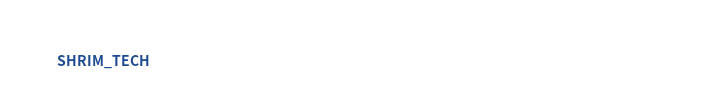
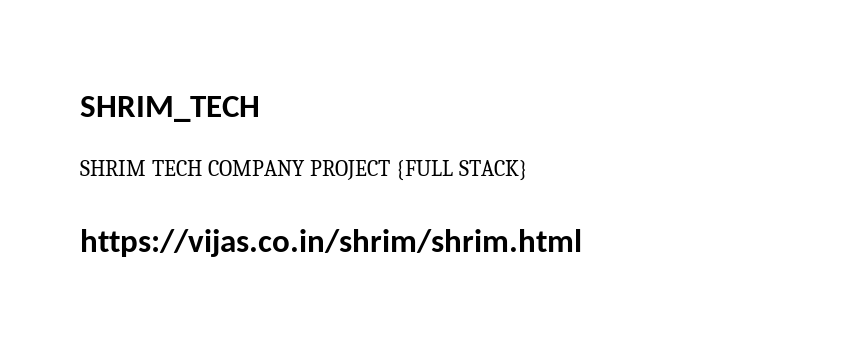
+ SHRIM TECH COMPANY PROJECT {FULL STACK}
+ https://vijas.co.in/shrim/shrim.html

